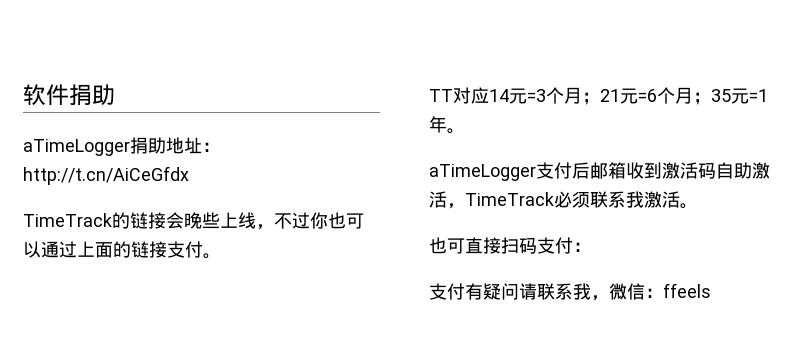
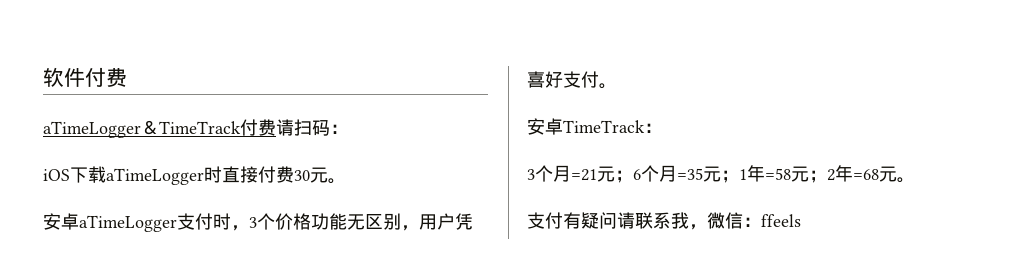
- 软件捐助
- aTimeLogger捐助地址：http://t.cn/AiCeGfdx
- TimeTrack的链接会晚些上线，不过你也可以通过上面的链接支付。
- TT对应14元=3个月；21元=6个月；35元=1年。
- aTimeLogger支付后邮箱收到激活码自助激活，TimeTrack必须联系我激活。
- 也可直接扫码支付：
+ 软件付费
+ aTimeLogger＆TimeTrack付费请扫码：
+ iOS下载aTimeLogger时直接付费30元。
+ 安卓aTimeLogger支付时，3个价格功能无区别，用户凭喜好支付。
+ 安卓TimeTrack：
+ 3个月=21元；6个月=35元；1年=58元；2年=68元。

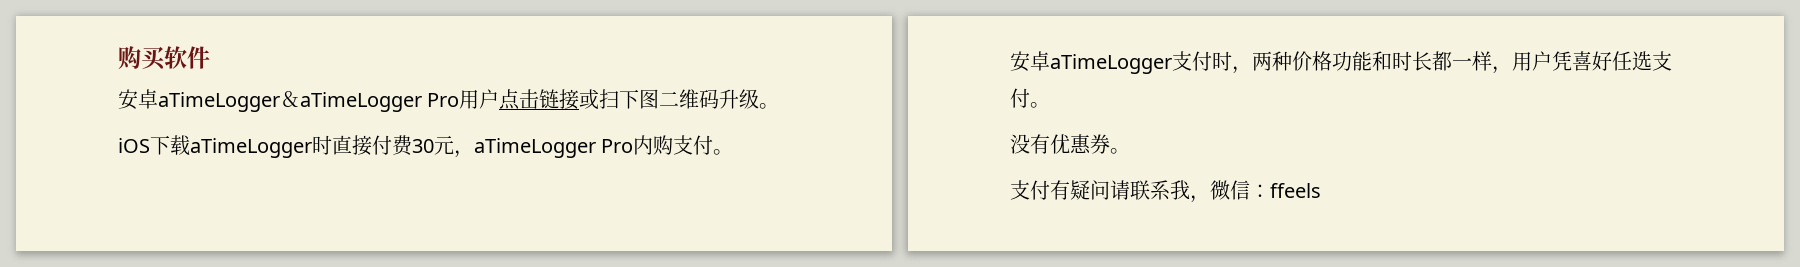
- 软件付费
- aTimeLogger＆TimeTrack付费请扫码：
+ 购买软件
+ 安卓aTimeLogger＆aTimeLogger Pro用户点击链接或扫下图二维码升级。
- iOS下载aTimeLogger时直接付费30元。
+ iOS下载aTimeLogger时直接付费30元，aTimeLogger Pro内购支付。
- 安卓aTimeLogger支付时，3个价格功能无区别，用户凭喜好支付。
- 安卓TimeTrack：
- 3个月=21元；6个月=35元；1年=58元；2年=68元。
+ 安卓aTimeLogger支付时，两种价格功能和时长都一样，用户凭喜好任选支付。
+ 没有优惠券。

